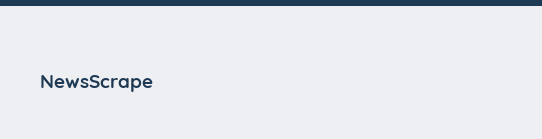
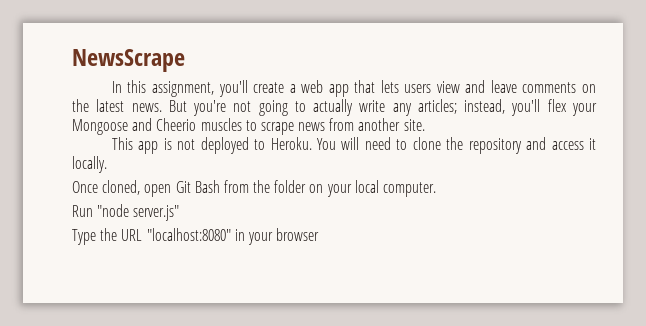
+ In this assignment, you'll create a web app that lets users view and leave comments on the latest news. But you're not going to actually write any articles; instead, you'll flex your Mongoose and Cheerio muscles to scrape news from another site.
+ This app is not deployed to Heroku. You will need to clone the repository and access it locally.
+ Once cloned, open Git Bash from the folder on your local computer.
+ Run "node server.js"
+ Type the URL "localhost:8080" in your browser

